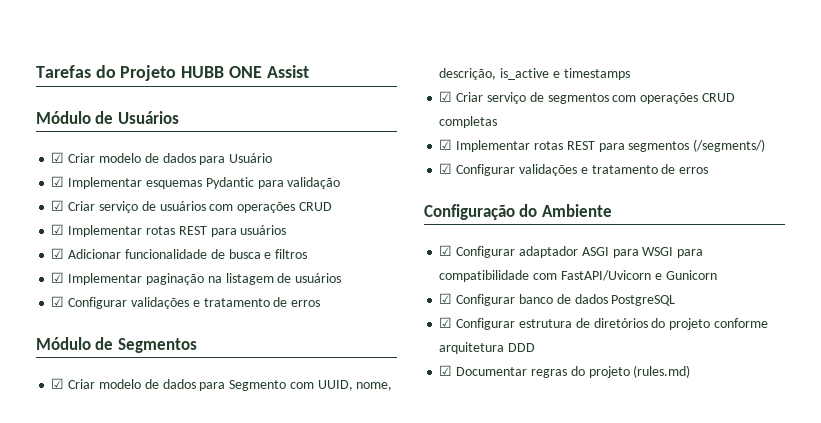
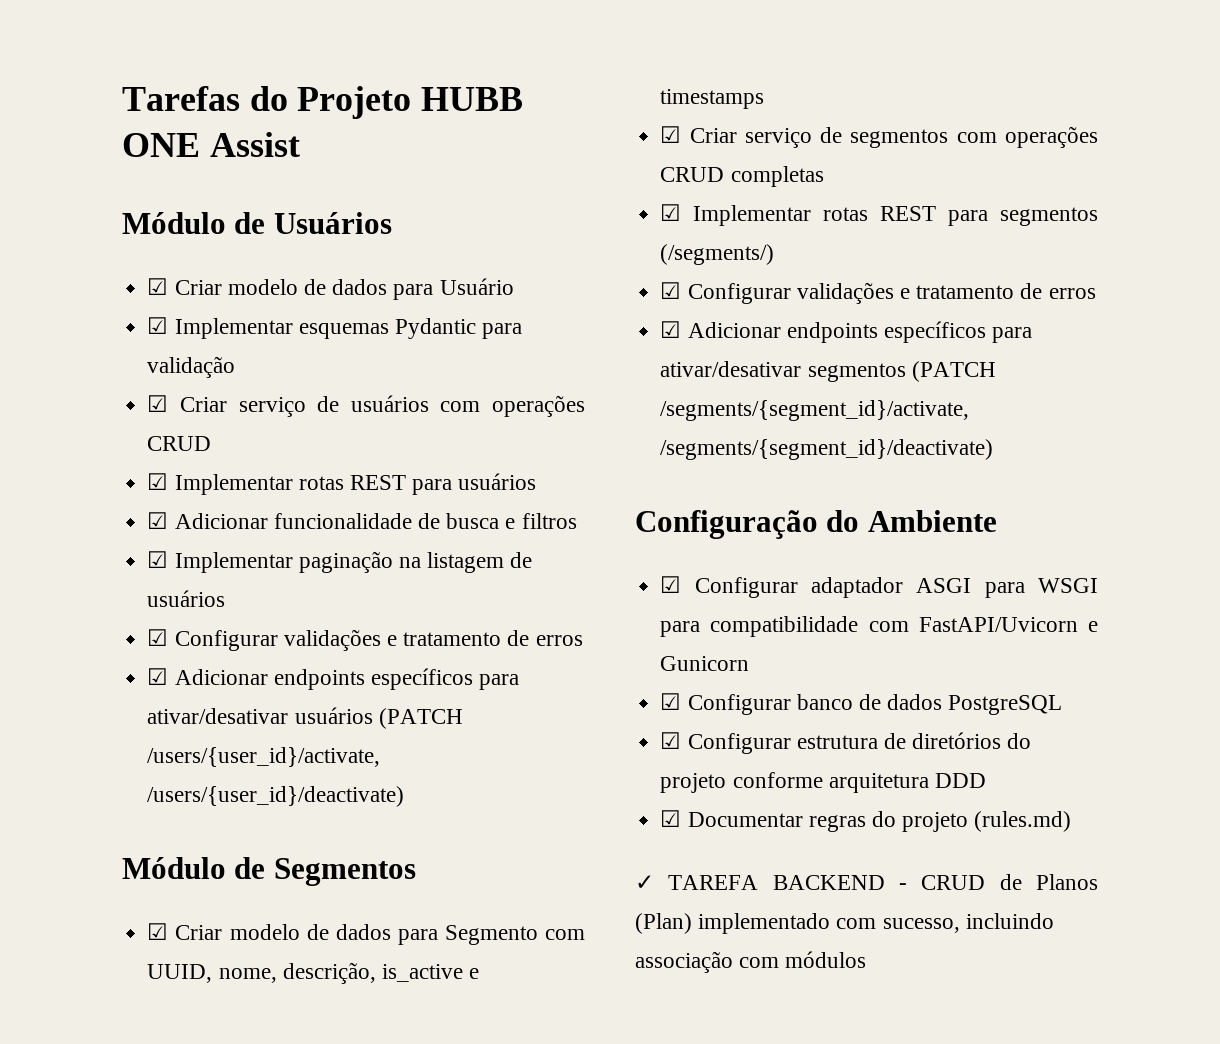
+ ☑ Adicionar endpoints específicos para ativar/desativar usuários (PATCH /users/{user_id}/activate, /users/{user_id}/deactivate)
+ ☑ Adicionar endpoints específicos para ativar/desativar segmentos (PATCH /segments/{segment_id}/activate, /segments/{segment_id}/deactivate)
+ ✓ TAREFA BACKEND - CRUD de Planos (Plan) implementado com sucesso, incluindo associação com módulos

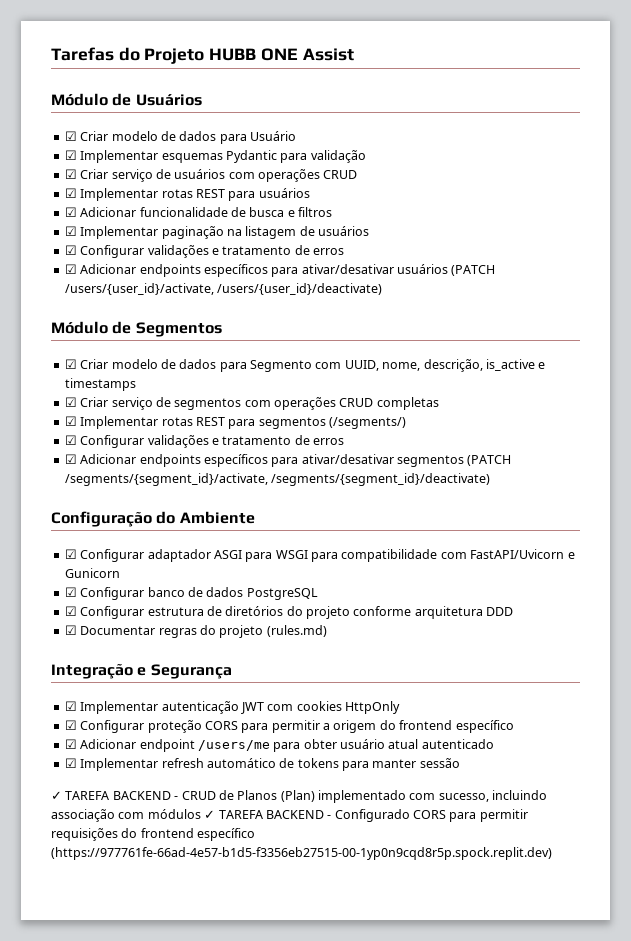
+ Integração e Segurança
+ ☑ Implementar autenticação JWT com cookies HttpOnly
+ ☑ Configurar proteção CORS para permitir a origem do frontend específico
+ ☑ Adicionar endpoint /users/me para obter usuário atual autenticado
+ ☑ Implementar refresh automático de tokens para manter sessão
- ✓ TAREFA BACKEND - CRUD de Planos (Plan) implementado com sucesso, incluindo associação com módulos
+ ✓ TAREFA BACKEND - CRUD de Planos (Plan) implementado com sucesso, incluindo associação com módulos ✓ TAREFA BACKEND - Configurado CORS para permitir requisições do frontend específico (https://977761fe-66ad-4e57-b1d5-f3356eb27515-00-1yp0n9cqd8r5p.spock.replit.dev)

